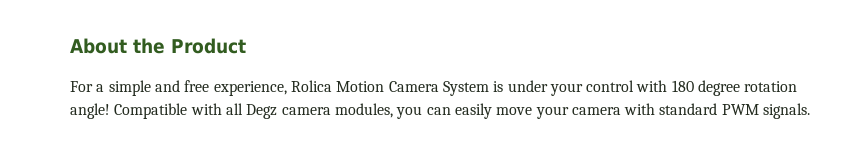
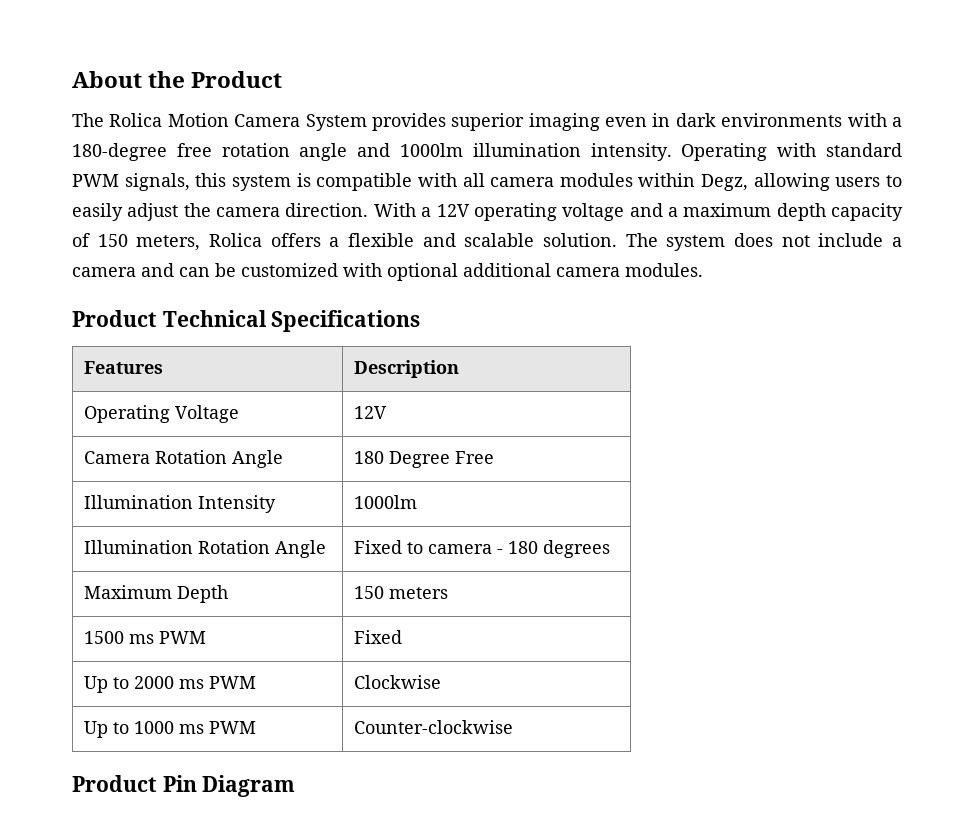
- For a simple and free experience, Rolica Motion Camera System is under your control with 180 degree rotation angle! Compatible with all Degz camera modules, you can easily move your camera with standard PWM signals.
+ The Rolica Motion Camera System provides superior imaging even in dark environments with a 180-degree free rotation angle and 1000lm illumination intensity. Operating with standard PWM signals, this system is compatible with all camera modules within Degz, allowing users to easily adjust the camera direction. With a 12V operating voltage and a maximum depth capacity of 150 meters, Rolica offers a flexible and scalable solution. The system does not include a camera and can be customized with optional additional camera modules.
+ Product Technical Specifications
+ Features | Description
+ Operating Voltage | 12V
+ Camera Rotation Angle | 180 Degree Free
+ Illumination Intensity | 1000lm
+ Illumination Rotation Angle | Fixed to camera - 180 degrees
+ Maximum Depth | 150 meters
+ 1500 ms PWM | Fixed
+ Up to 2000 ms PWM | Clockwise
+ Up to 1000 ms PWM | Counter-clockwise
+ Product Pin Diagram

